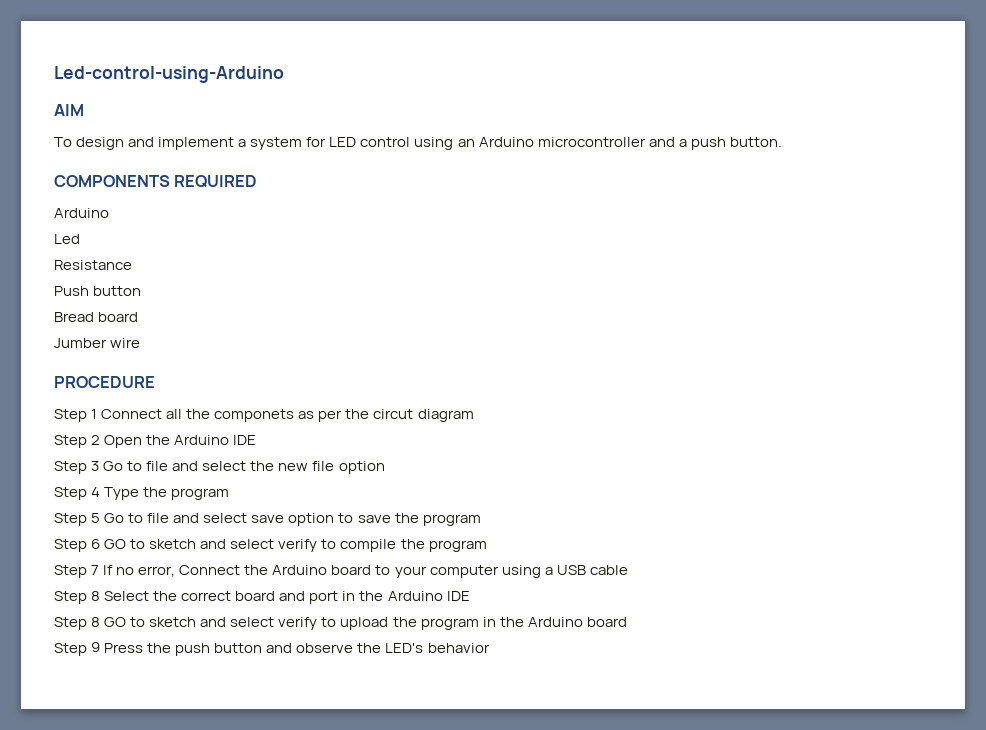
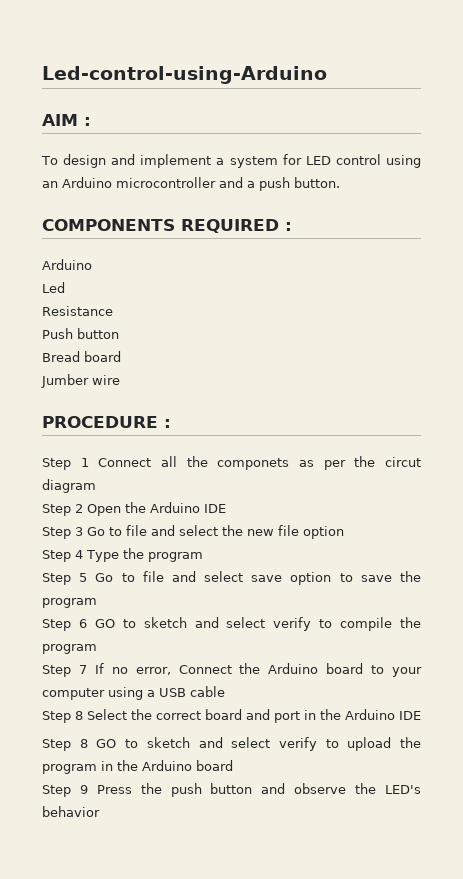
- AIM
+ AIM :
- COMPONENTS REQUIRED
+ COMPONENTS REQUIRED :
- PROCEDURE
+ PROCEDURE :

